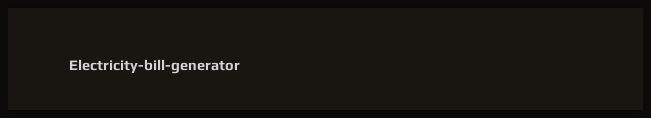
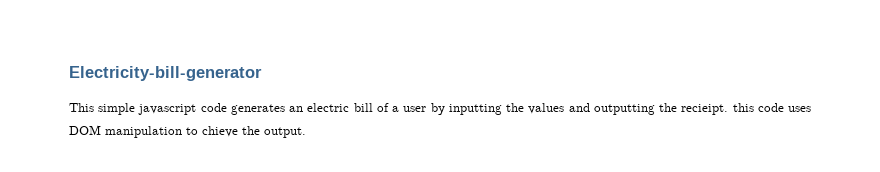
+ This simple javascript code generates an electric bill of a user by inputting the values and outputting the recieipt. this code uses DOM manipulation to chieve the output.

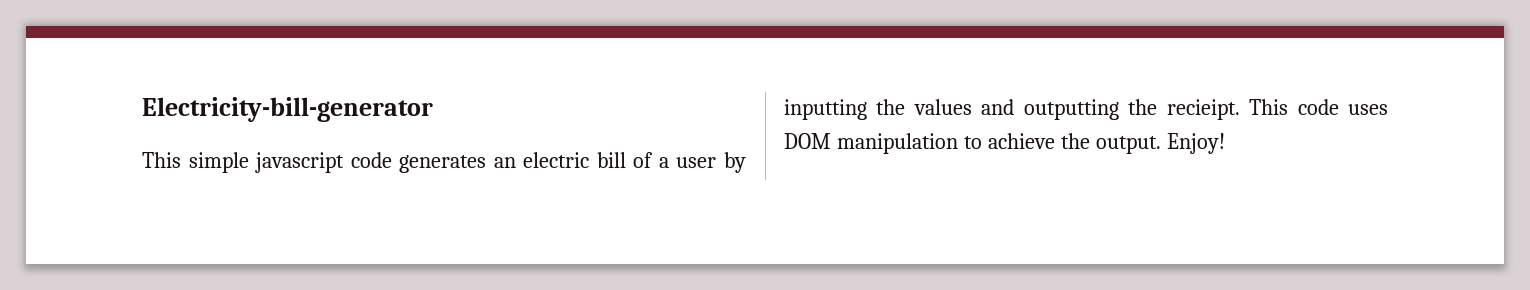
- This simple javascript code generates an electric bill of a user by inputting the values and outputting the recieipt. this code uses DOM manipulation to chieve the output.
+ This simple javascript code generates an electric bill of a user by inputting the values and outputting the recieipt. This code uses DOM manipulation to achieve the output.
+ Enjoy!

